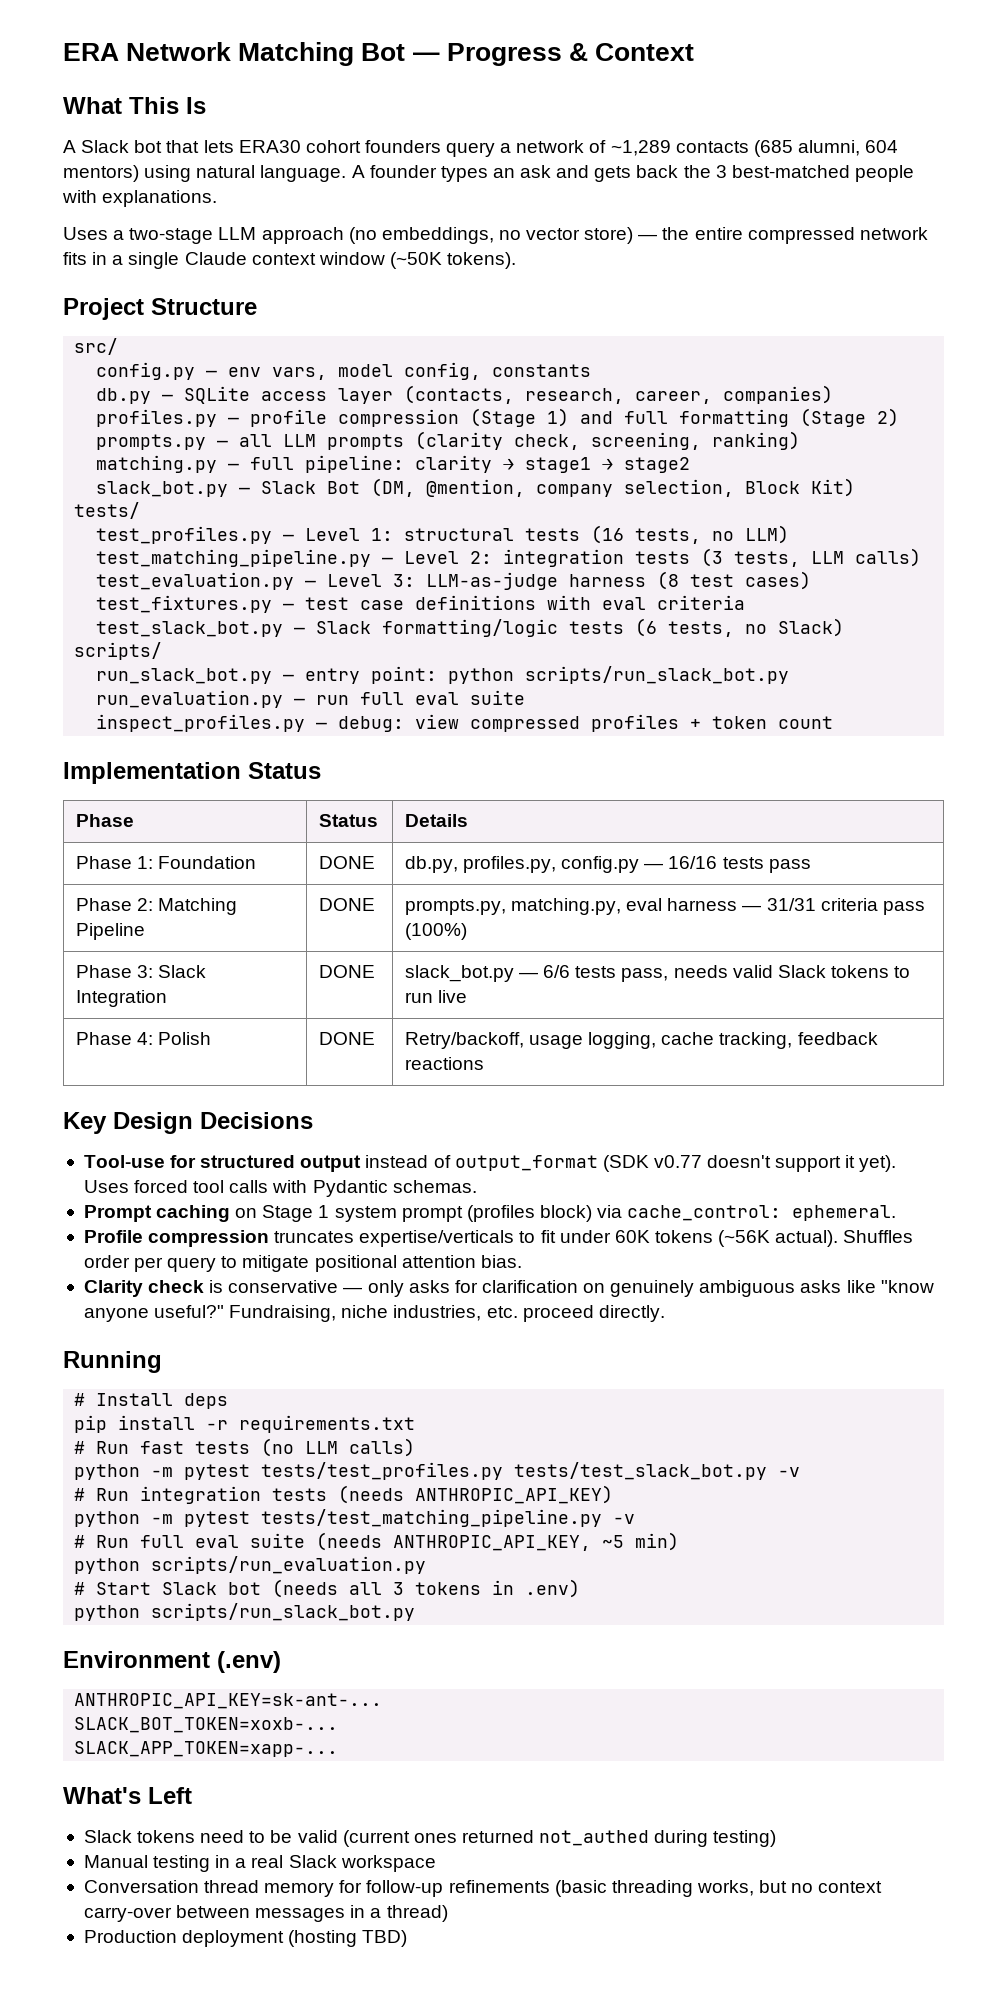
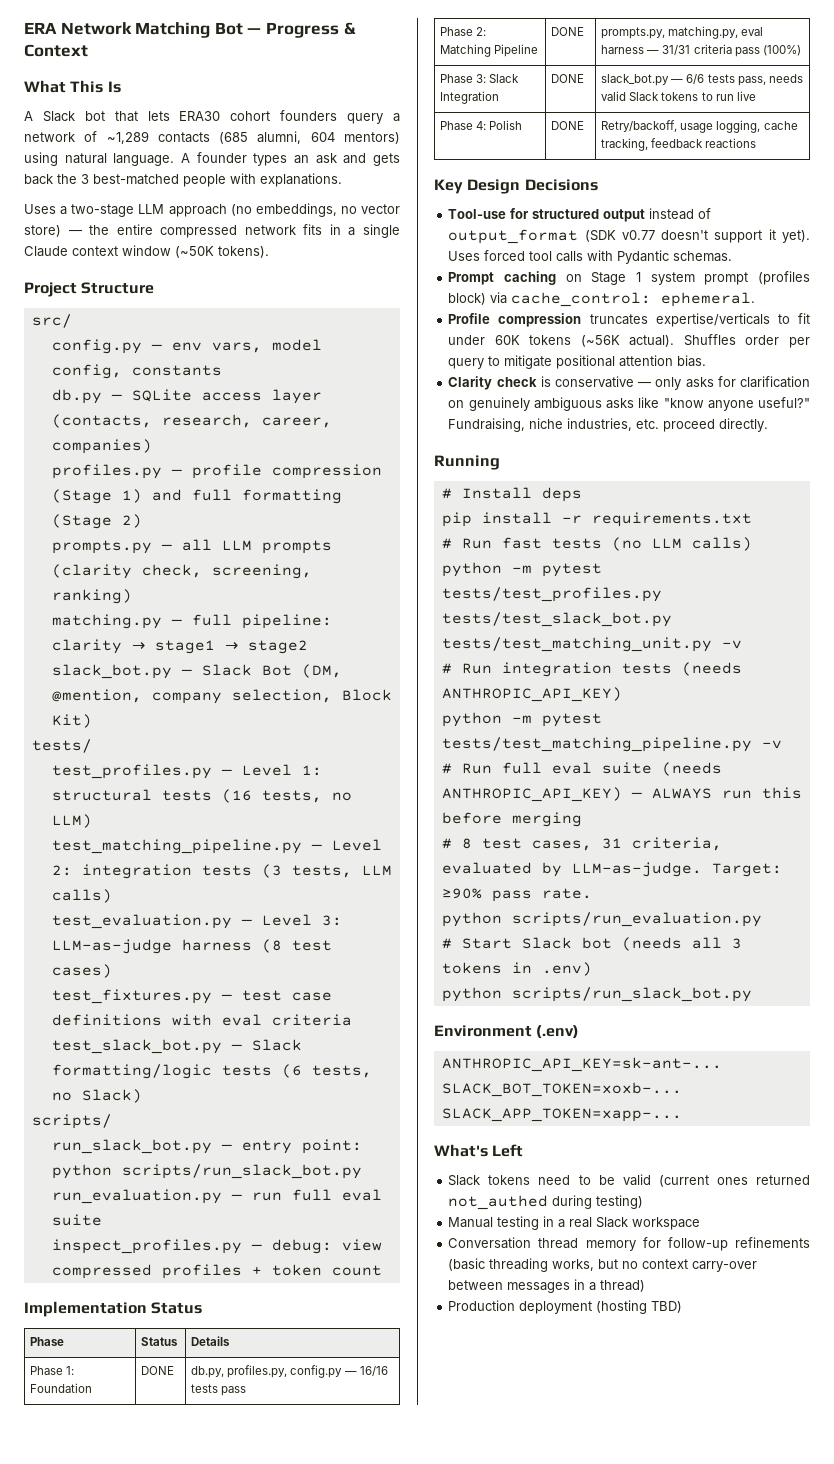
- python -m pytest tests/test_profiles.py tests/test_slack_bot.py -v
+ python -m pytest tests/test_profiles.py tests/test_slack_bot.py tests/test_matching_unit.py -v
- # Run full eval suite (needs ANTHROPIC_API_KEY, ~5 min)
+ # Run full eval suite (needs ANTHROPIC_API_KEY) — ALWAYS run this before merging
+ # 8 test cases, 31 criteria, evaluated by LLM-as-judge. Target: ≥90% pass rate.

